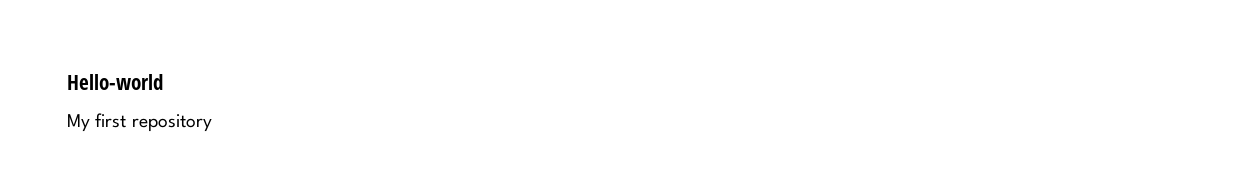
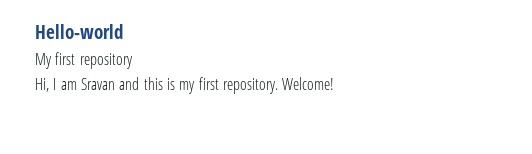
+ Hi, I am Sravan and this is my first repository. Welcome!

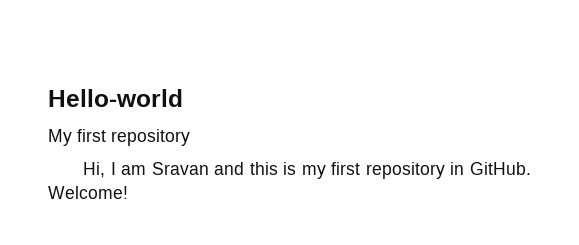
- Hi, I am Sravan and this is my first repository.
+ Hi, I am Sravan and this is my first repository in GitHub.

